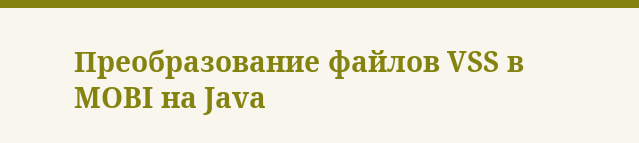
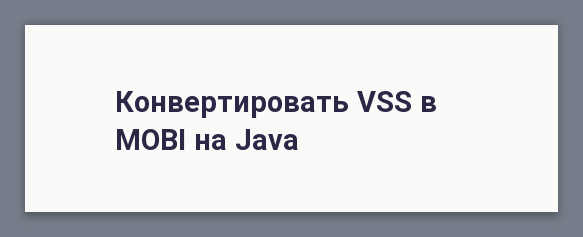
- Преобразование файлов VSS в MOBI на Java
+ Конвертировать VSS в MOBI на Java

